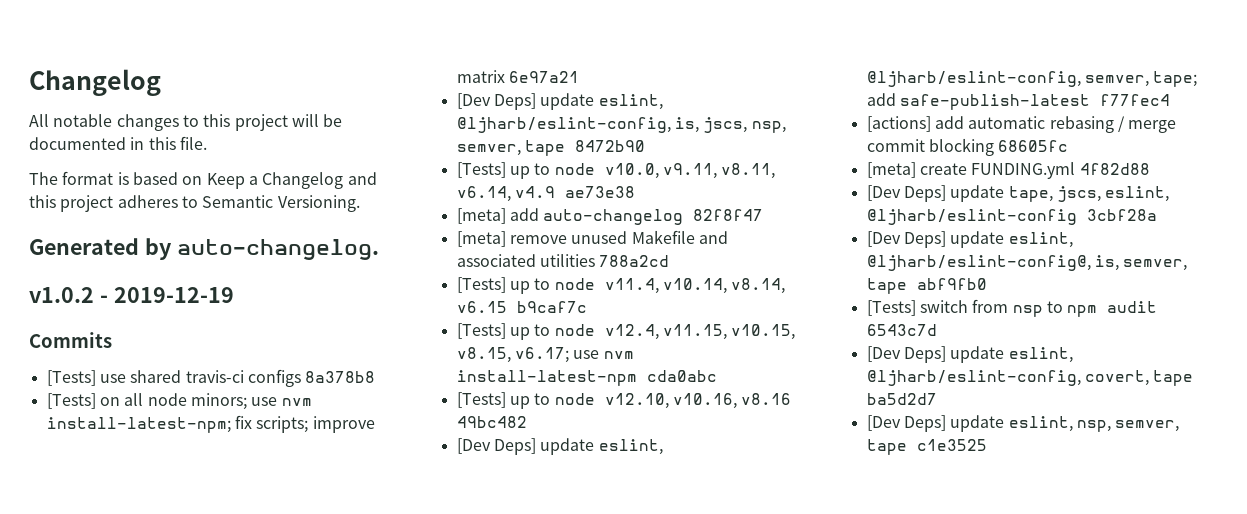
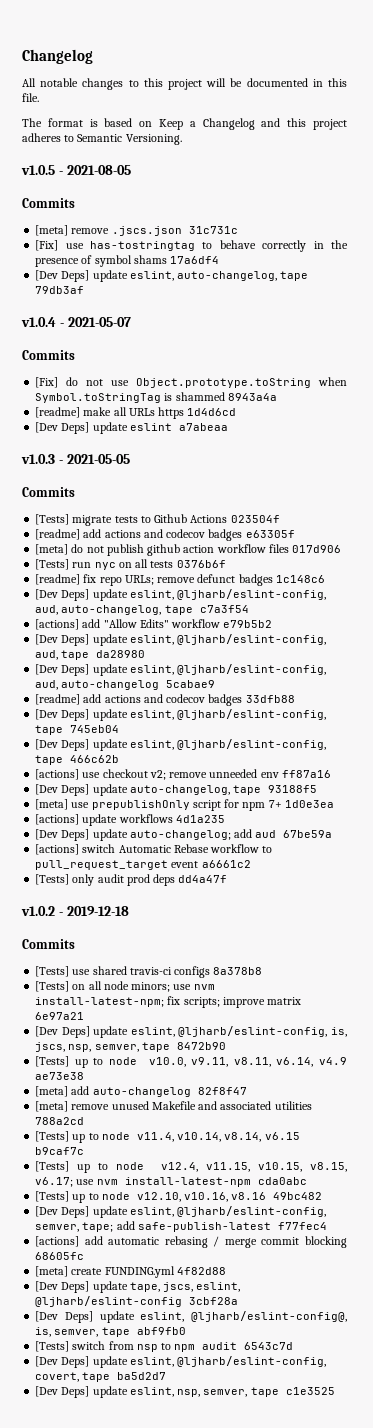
- Generated by auto-changelog.
+ v1.0.5 - 2021-08-05
+ Commits
+ [meta] remove .jscs.json 31c731c
+ [Fix] use has-tostringtag to behave correctly in the presence of symbol shams 17a6df4
+ [Dev Deps] update eslint, auto-changelog, tape 79db3af
+ v1.0.4 - 2021-05-07
+ Commits
+ [Fix] do not use Object.prototype.toString when Symbol.toStringTag is shammed 8943a4a
+ [readme] make all URLs https 1d4d6cd
+ [Dev Deps] update eslint a7abeaa
+ v1.0.3 - 2021-05-05
+ Commits
+ [Tests] migrate tests to Github Actions 023504f
+ [readme] add actions and codecov badges e63305f
+ [meta] do not publish github action workflow files 017d906
+ [Tests] run nyc on all tests 0376b6f
+ [readme] fix repo URLs; remove defunct badges 1c148c6
+ [Dev Deps] update eslint, @ljharb/eslint-config, aud, auto-changelog, tape c7a3f54
+ [actions] add "Allow Edits" workflow e79b5b2
+ [Dev Deps] update eslint, @ljharb/eslint-config, aud, tape da28980
+ [Dev Deps] update eslint, @ljharb/eslint-config, aud, auto-changelog 5cabae9
+ [readme] add actions and codecov badges 33dfb88
+ [Dev Deps] update eslint, @ljharb/eslint-config, tape 745eb04
+ [Dev Deps] update eslint, @ljharb/eslint-config, tape 466c62b
+ [actions] use checkout v2; remove unneeded env ff87a16
+ [Dev Deps] update auto-changelog, tape 93188f5
+ [meta] use prepublishOnly script for npm 7+ 1d0e3ea
+ [actions] update workflows 4d1a235
+ [Dev Deps] update auto-changelog; add aud 67be59a
+ [actions] switch Automatic Rebase workflow to pull_request_target event a6661c2
+ [Tests] only audit prod deps dd4a47f
- v1.0.2 - 2019-12-19
+ v1.0.2 - 2019-12-18

